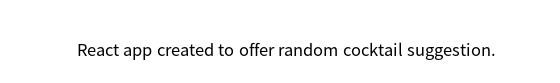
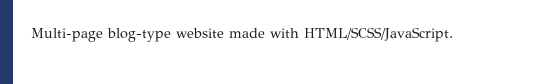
- React app created to offer random cocktail suggestion.
+ Multi-page blog-type website made with HTML/SCSS/JavaScript.

